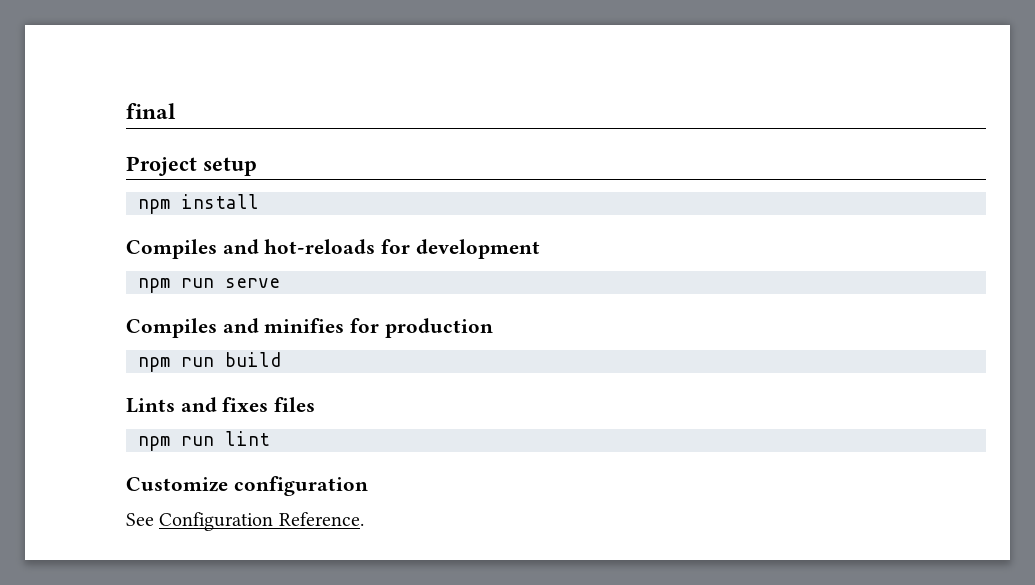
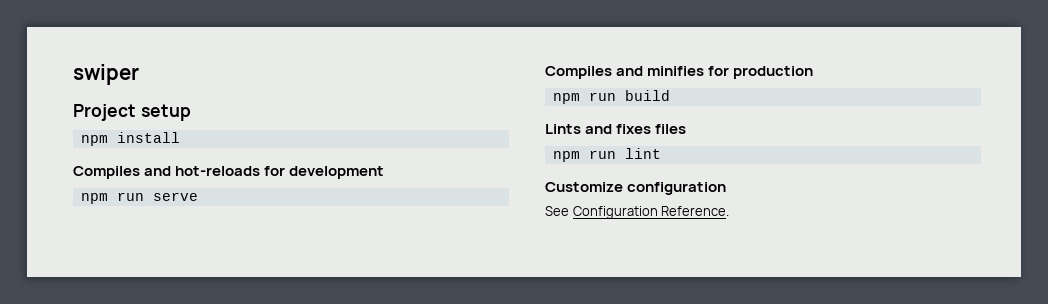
- final
+ swiper

